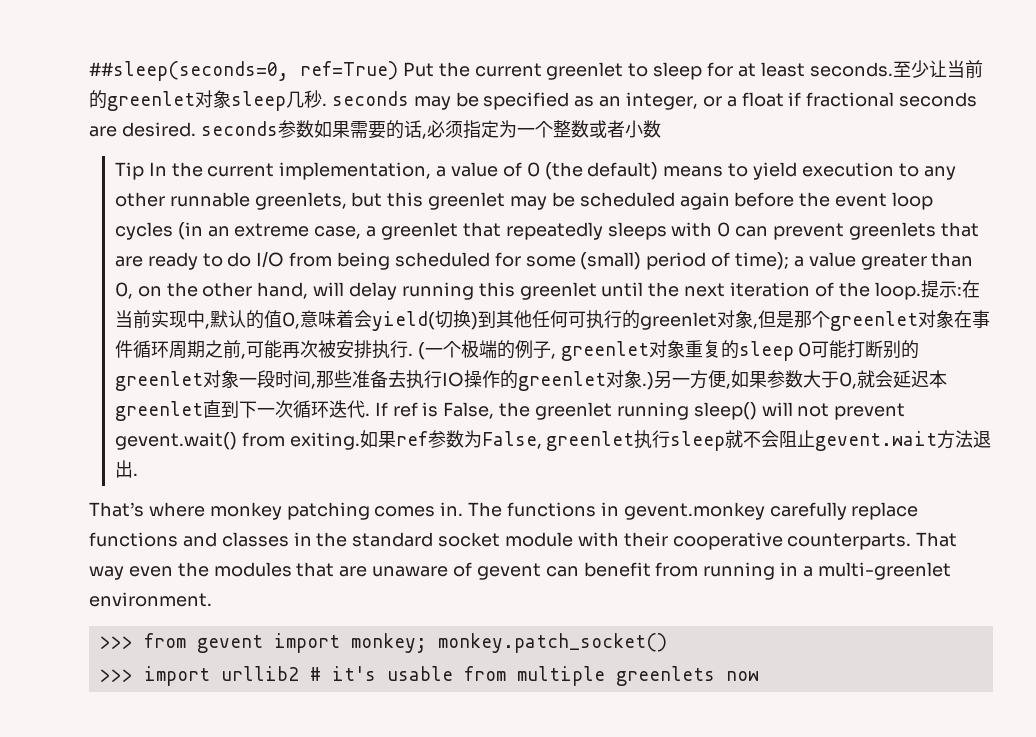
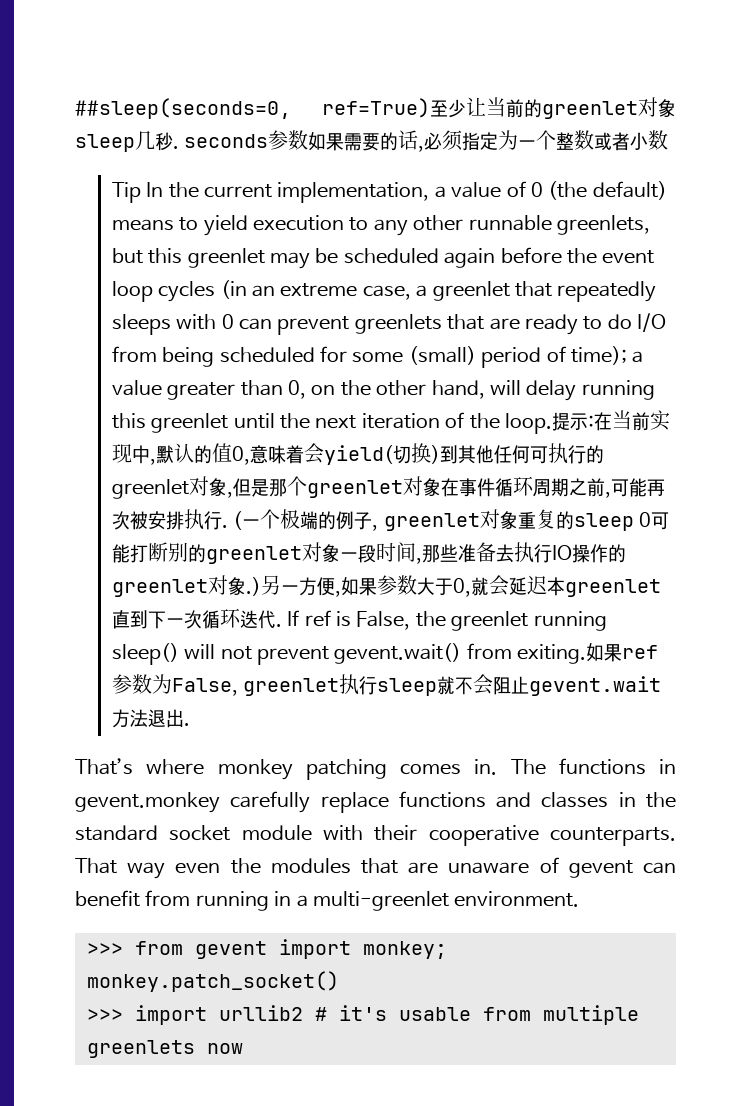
- ##sleep(seconds=0, ref=True) Put the current greenlet to sleep for at least seconds.至少让当前的greenlet对象sleep几秒. seconds may be specified as an integer, or a float if fractional seconds are desired. seconds参数如果需要的话,必须指定为一个整数或者小数
+ ##sleep(seconds=0, ref=True)至少让当前的greenlet对象sleep几秒. seconds参数如果需要的话,必须指定为一个整数或者小数

